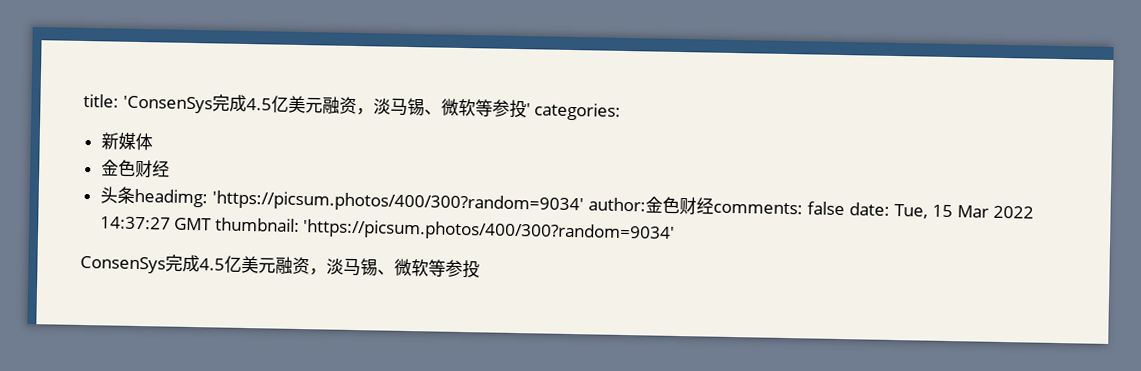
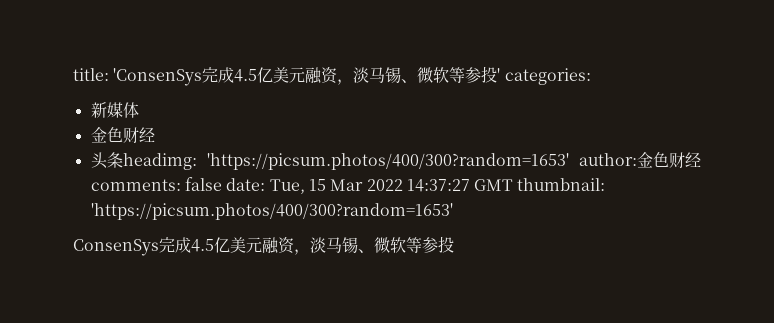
- 头条headimg: 'https://picsum.photos/400/300?random=9034' author:金色财经comments: false date: Tue, 15 Mar 2022 14:37:27 GMT thumbnail: 'https://picsum.photos/400/300?random=9034'
+ 头条headimg: 'https://picsum.photos/400/300?random=1653' author:金色财经comments: false date: Tue, 15 Mar 2022 14:37:27 GMT thumbnail: 'https://picsum.photos/400/300?random=1653'

